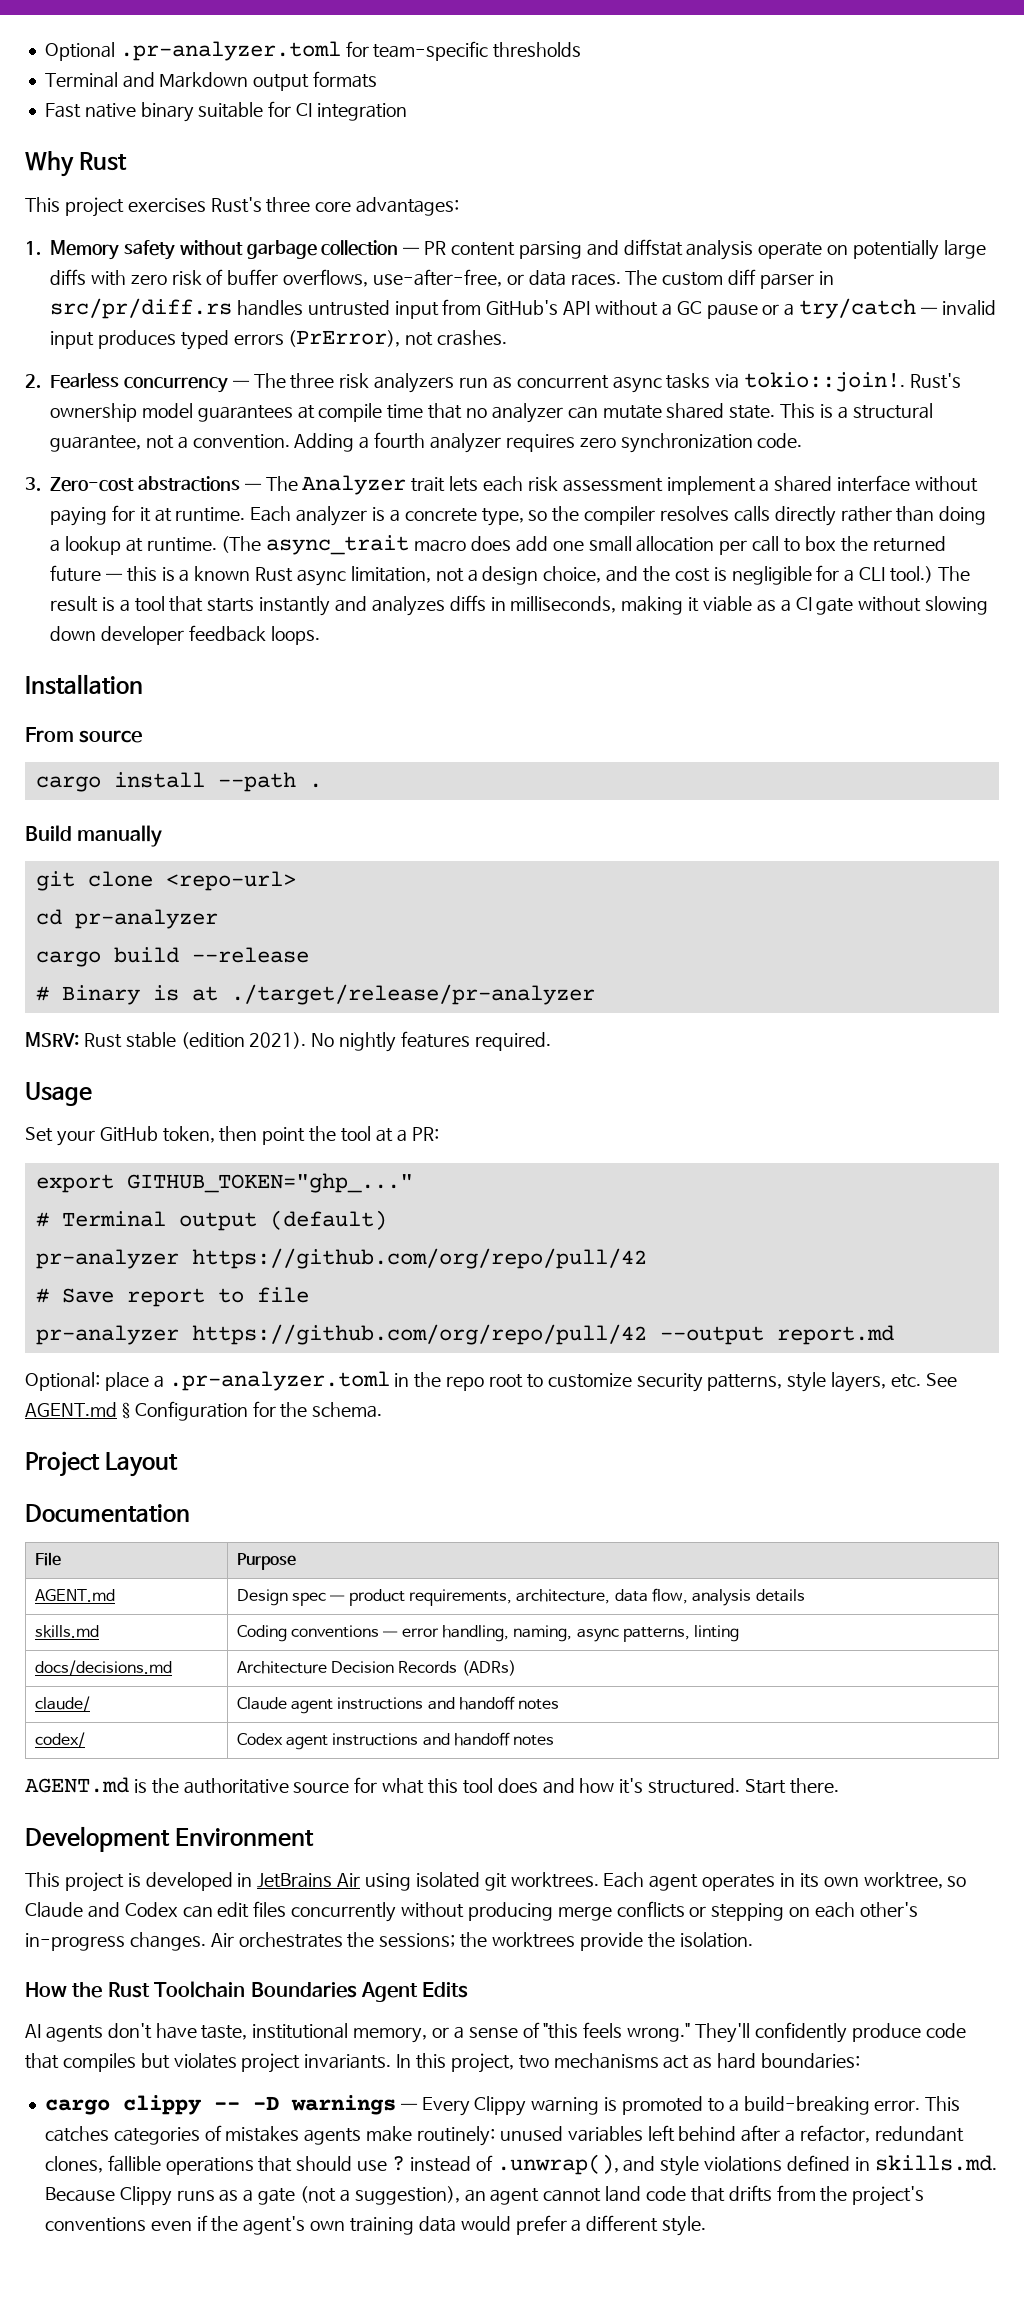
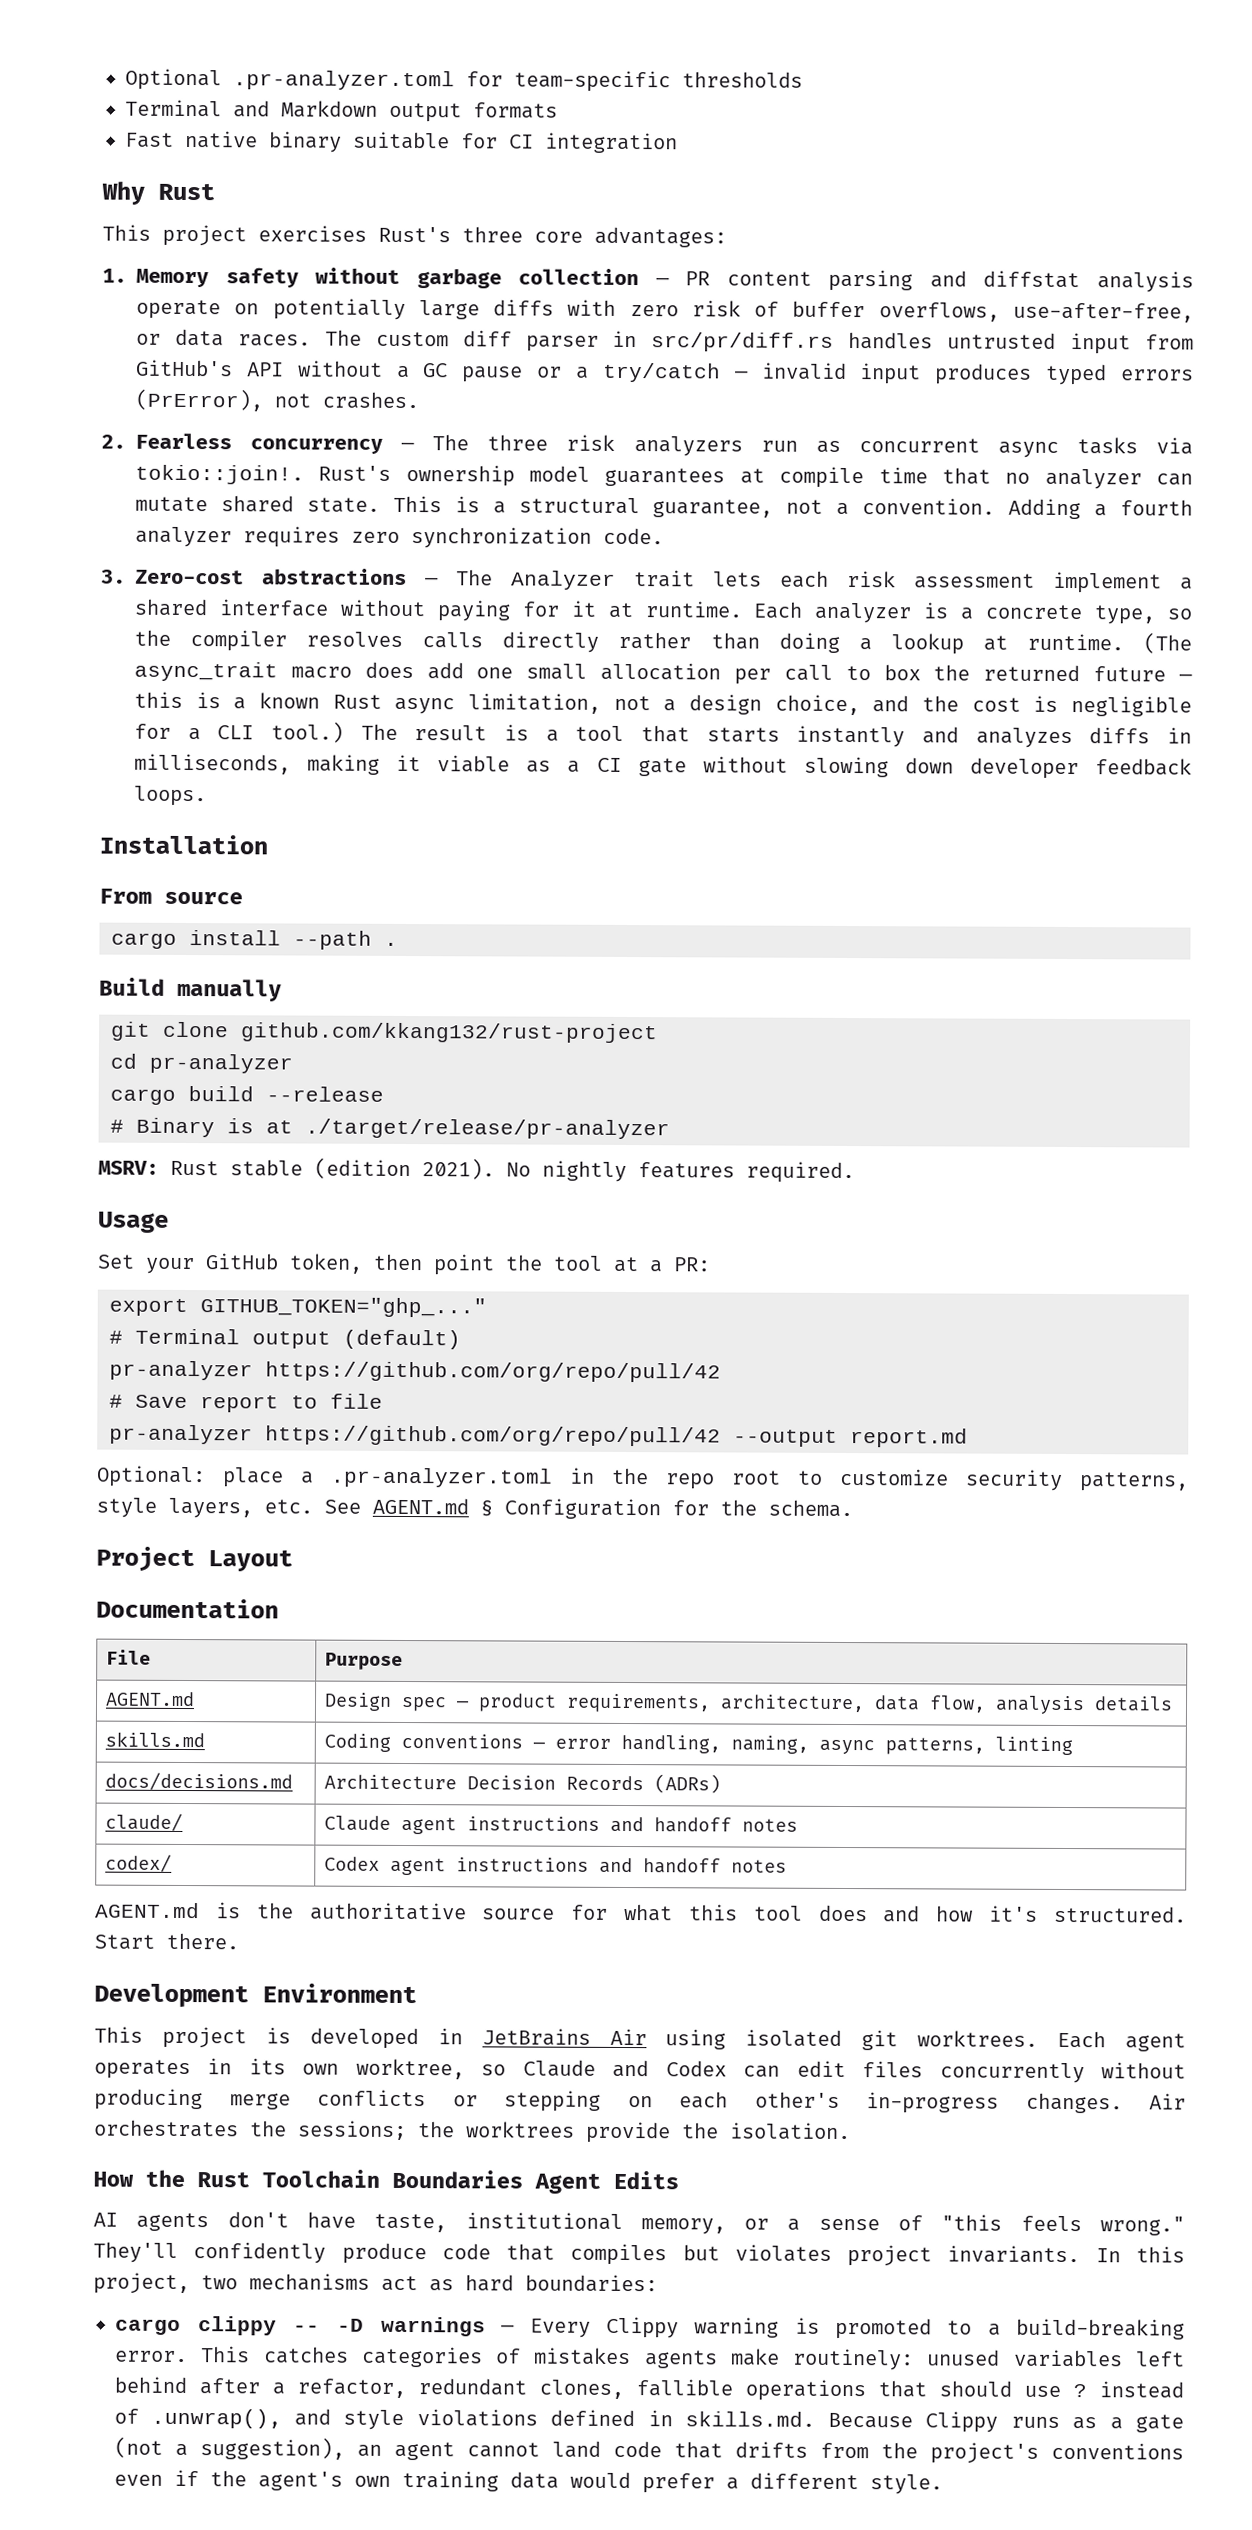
- git clone <repo-url>
+ git clone github.com/kkang132/rust-project

